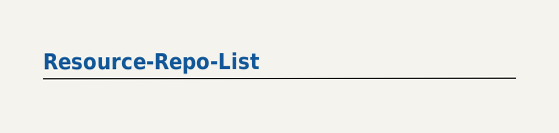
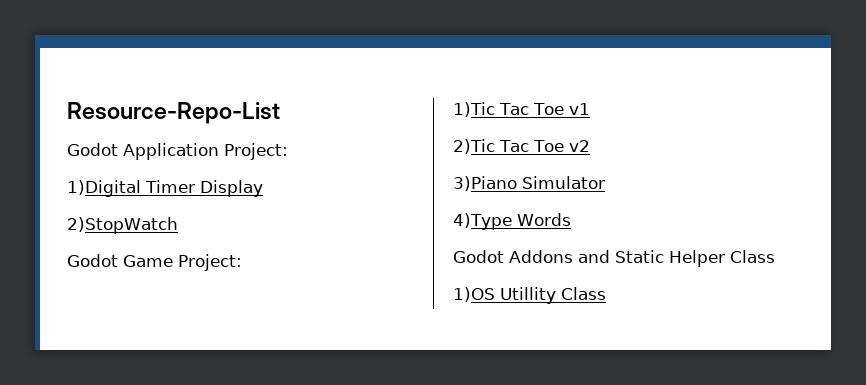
+ Godot Application Project:
+ 1)Digital Timer Display
+ 2)StopWatch
+ Godot Game Project:
+ 1)Tic Tac Toe v1
+ 2)Tic Tac Toe v2
+ 3)Piano Simulator
+ 4)Type Words
+ Godot Addons and Static Helper Class
+ 1)OS Utillity Class

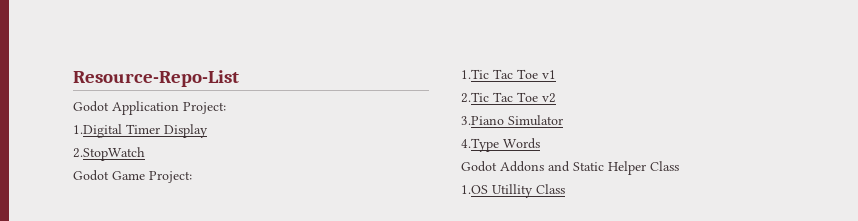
- 1)Digital Timer Display
+ 1.Digital Timer Display
- 2)StopWatch
+ 2.StopWatch
- 1)Tic Tac Toe v1
+ 1.Tic Tac Toe v1
- 2)Tic Tac Toe v2
+ 2.Tic Tac Toe v2
- 3)Piano Simulator
+ 3.Piano Simulator
- 4)Type Words
+ 4.Type Words
- 1)OS Utillity Class
+ 1.OS Utillity Class

